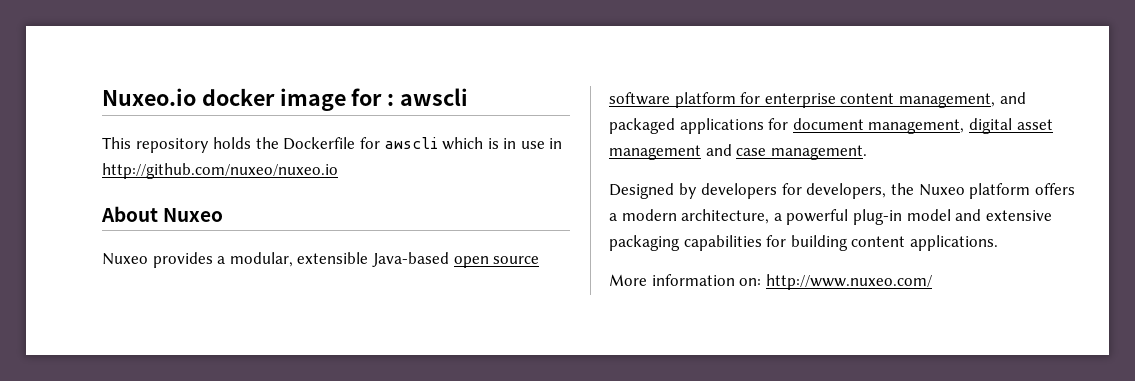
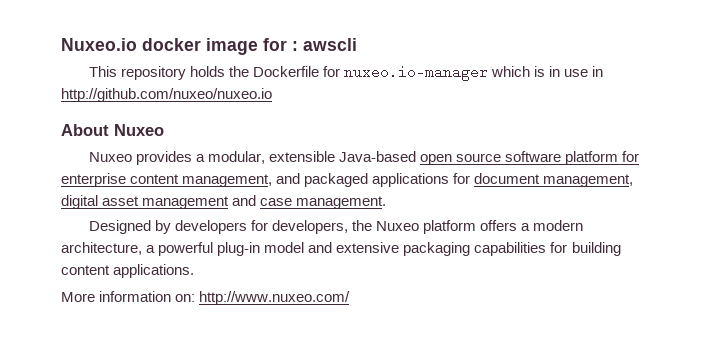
- This repository holds the Dockerfile for awscli which is in use in http://github.com/nuxeo/nuxeo.io
+ This repository holds the Dockerfile for nuxeo.io-manager which is in use in http://github.com/nuxeo/nuxeo.io

